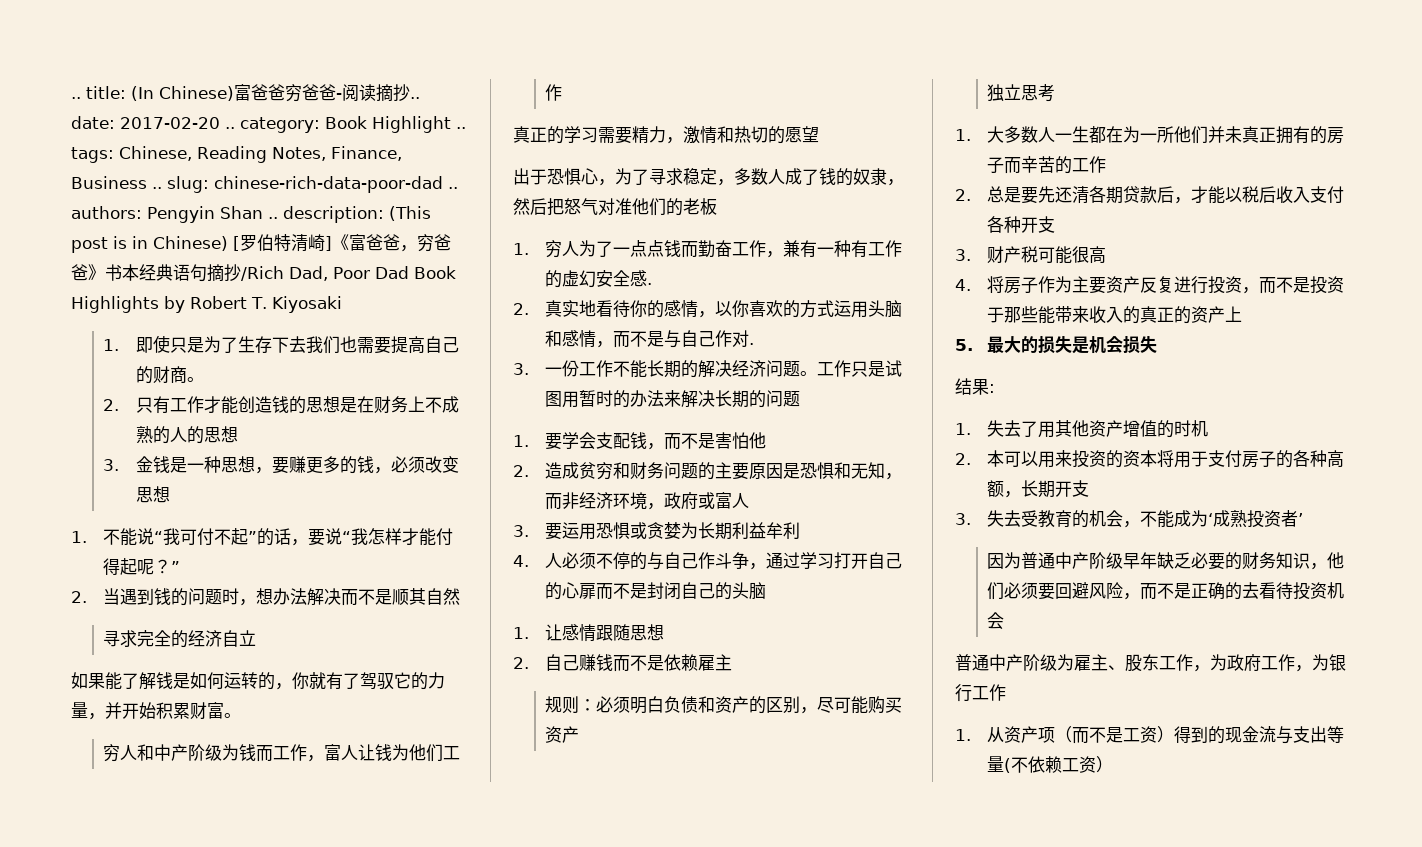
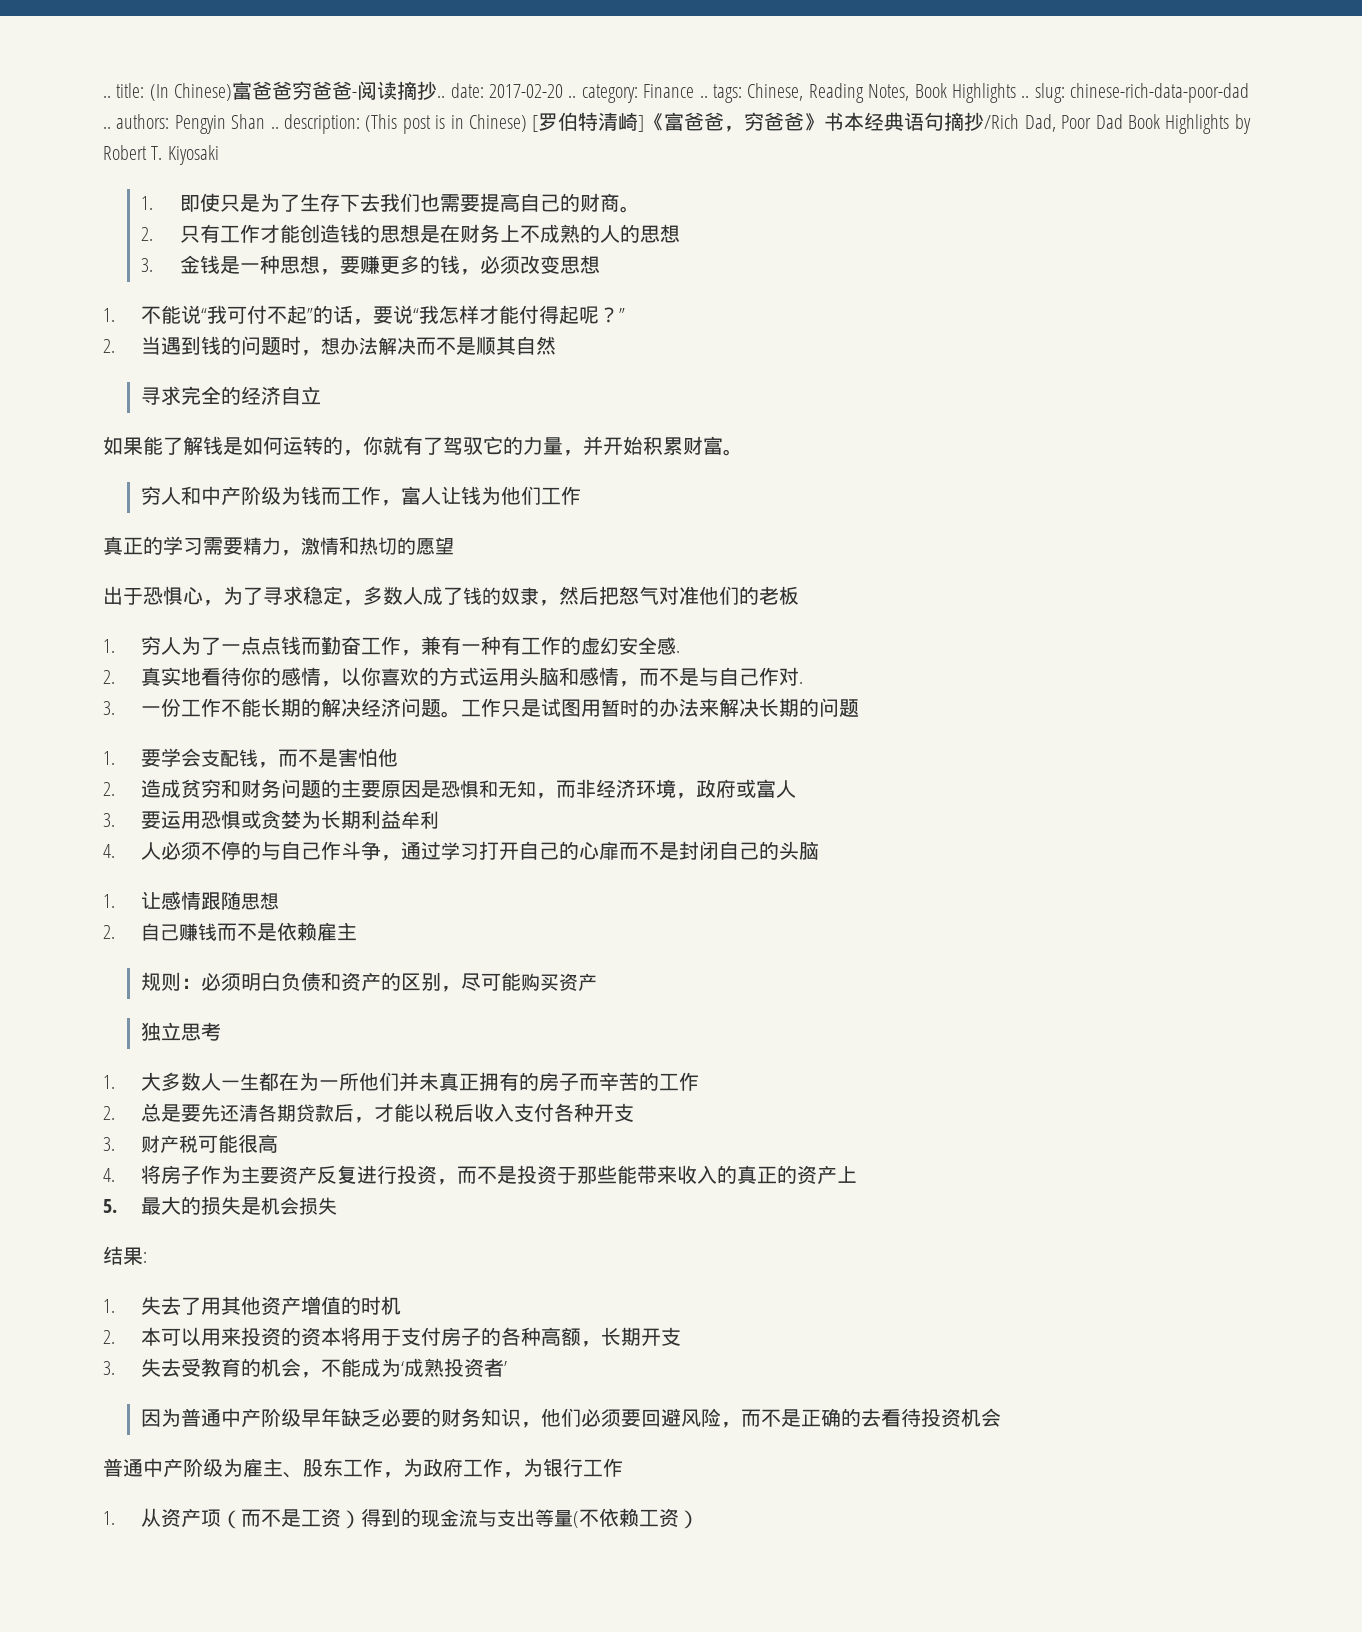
- .. title: (In Chinese)富爸爸穷爸爸-阅读摘抄.. date: 2017-02-20 .. category: Book Highlight .. tags: Chinese, Reading Notes, Finance, Business .. slug: chinese-rich-data-poor-dad .. authors: Pengyin Shan .. description: (This post is in Chinese) [罗伯特清崎]《富爸爸，穷爸爸》书本经典语句摘抄/Rich Dad, Poor Dad Book Highlights by Robert T. Kiyosaki
+ .. title: (In Chinese)富爸爸穷爸爸-阅读摘抄.. date: 2017-02-20 .. category: Finance .. tags: Chinese, Reading Notes, Book Highlights .. slug: chinese-rich-data-poor-dad .. authors: Pengyin Shan .. description: (This post is in Chinese) [罗伯特清崎]《富爸爸，穷爸爸》书本经典语句摘抄/Rich Dad, Poor Dad Book Highlights by Robert T. Kiyosaki

